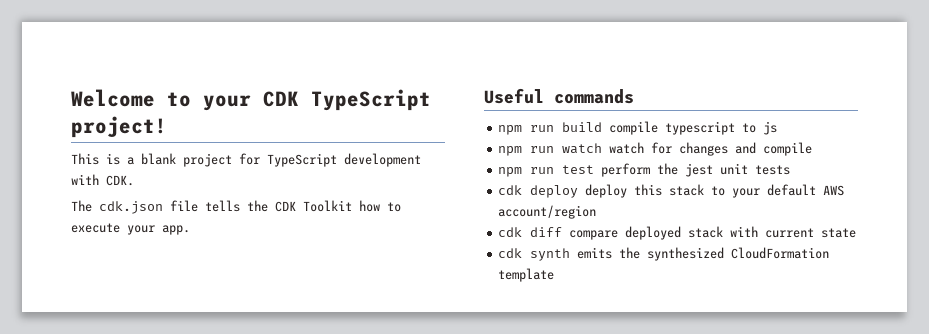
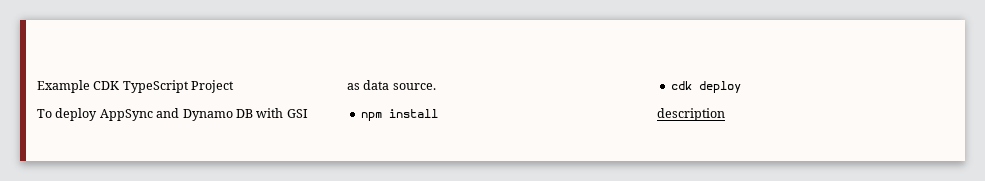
- Welcome to your CDK TypeScript project!
- This is a blank project for TypeScript development with CDK.
- The cdk.json file tells the CDK Toolkit how to execute your app.
- Useful commands
- npm run build compile typescript to js
- npm run watch watch for changes and compile
- npm run test perform the jest unit tests
- cdk deploy deploy this stack to your default AWS account/region
- cdk diff compare deployed stack with current state
- cdk synth emits the synthesized CloudFormation template
+ Example CDK TypeScript Project
+ To deploy AppSync and Dynamo DB with GSI as data source.
+ npm install
+ cdk deploy
+ description

